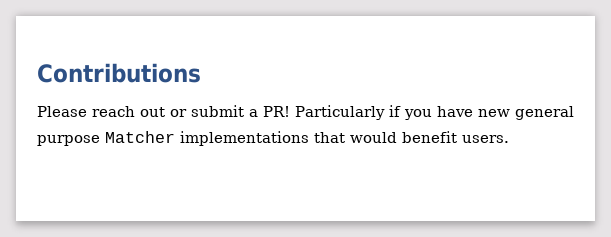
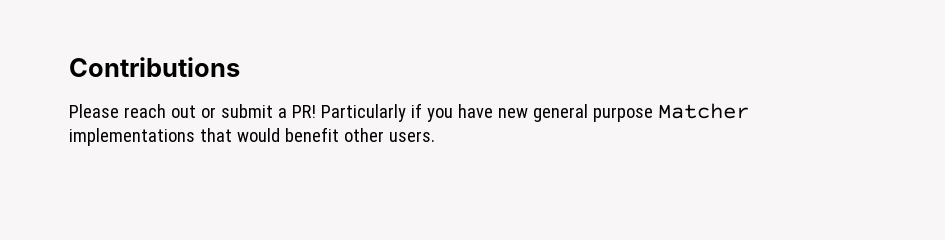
- Particularly if you have new general purpose Matcher implementations that would benefit users.
+ Particularly if you have new general purpose Matcher implementations that would benefit other users.

